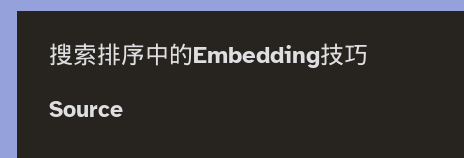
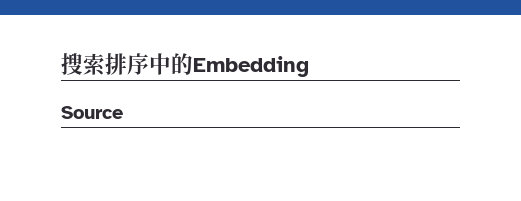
- 搜索排序中的Embedding技巧
+ 搜索排序中的Embedding

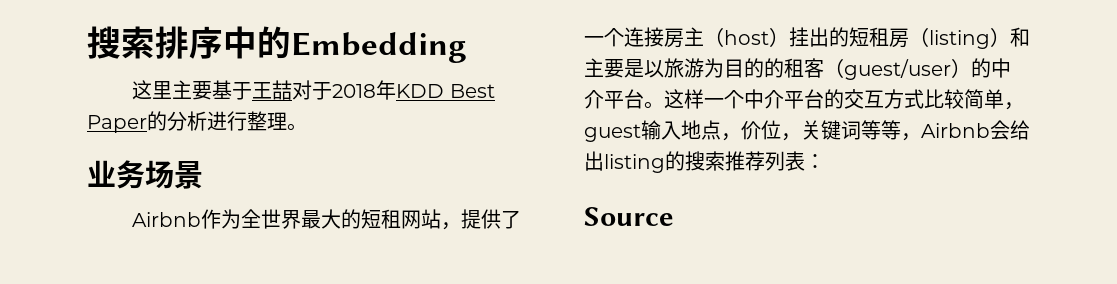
+ 这里主要基于王喆对于2018年KDD Best Paper的分析进行整理。
+ 业务场景
+ Airbnb作为全世界最大的短租网站，提供了一个连接房主（host）挂出的短租房（listing）和主要是以旅游为目的的租客（guest/user）的中介平台。这样一个中介平台的交互方式比较简单，guest输入地点，价位，关键词等等，Airbnb会给出listing的搜索推荐列表：

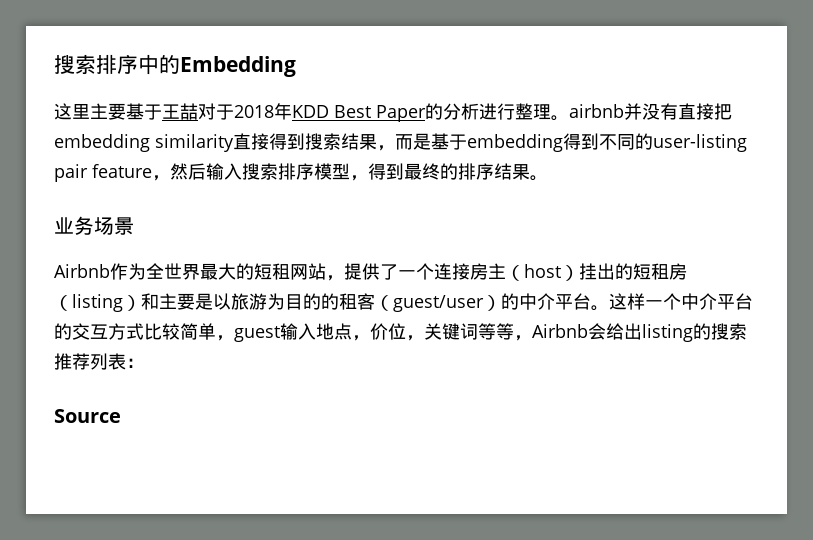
- 这里主要基于王喆对于2018年KDD Best Paper的分析进行整理。
+ 这里主要基于王喆对于2018年KDD Best Paper的分析进行整理。airbnb并没有直接把embedding similarity直接得到搜索结果，而是基于embedding得到不同的user-listing pair feature，然后输入搜索排序模型，得到最终的排序结果。

